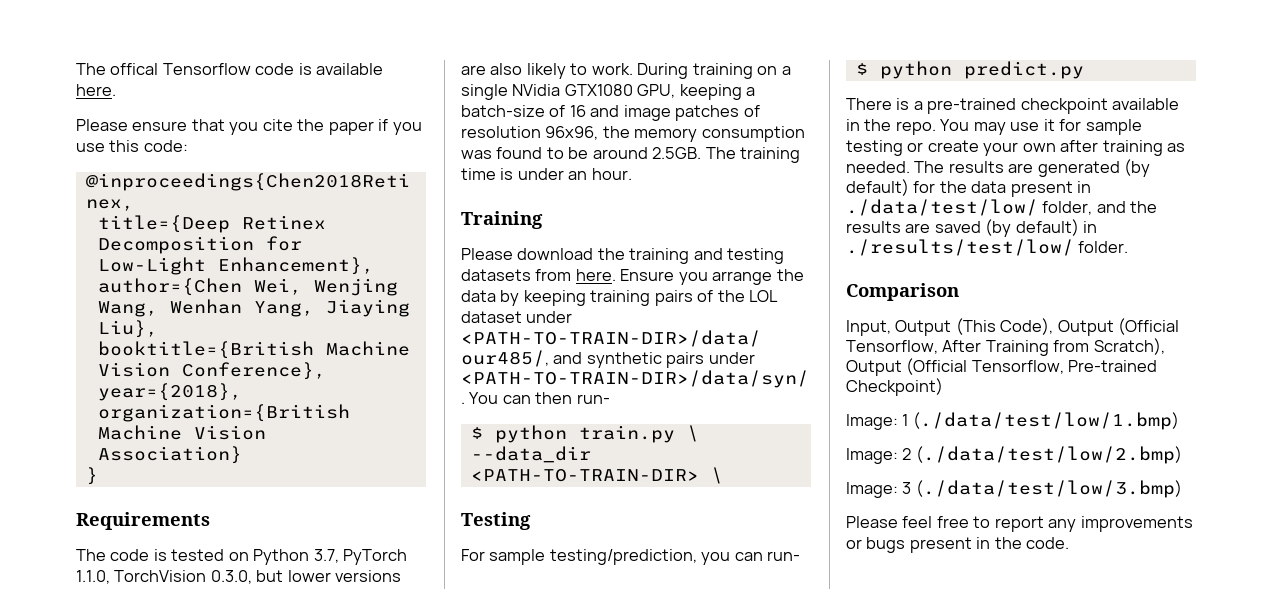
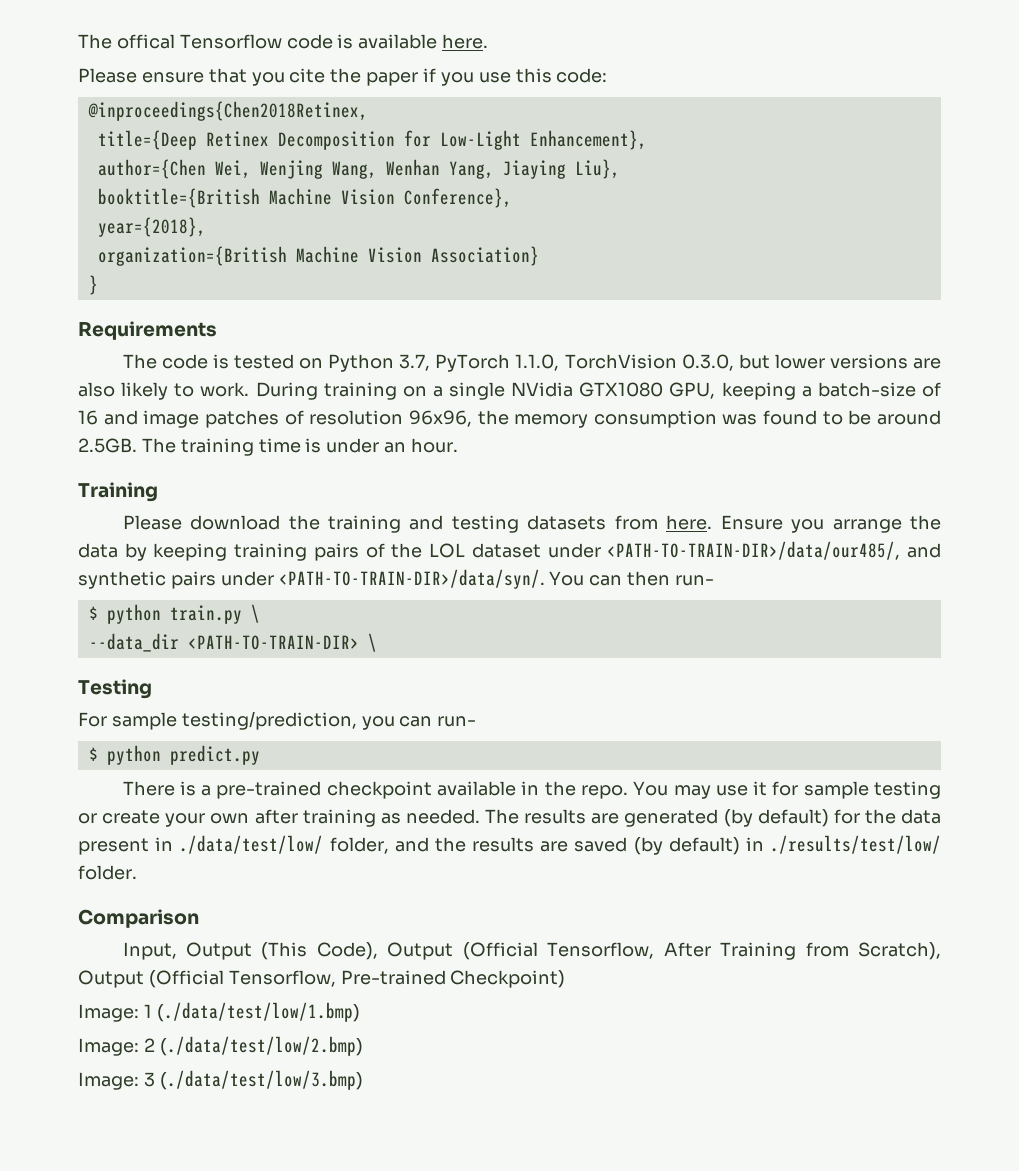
- Please feel free to report any improvements or bugs present in the code.

